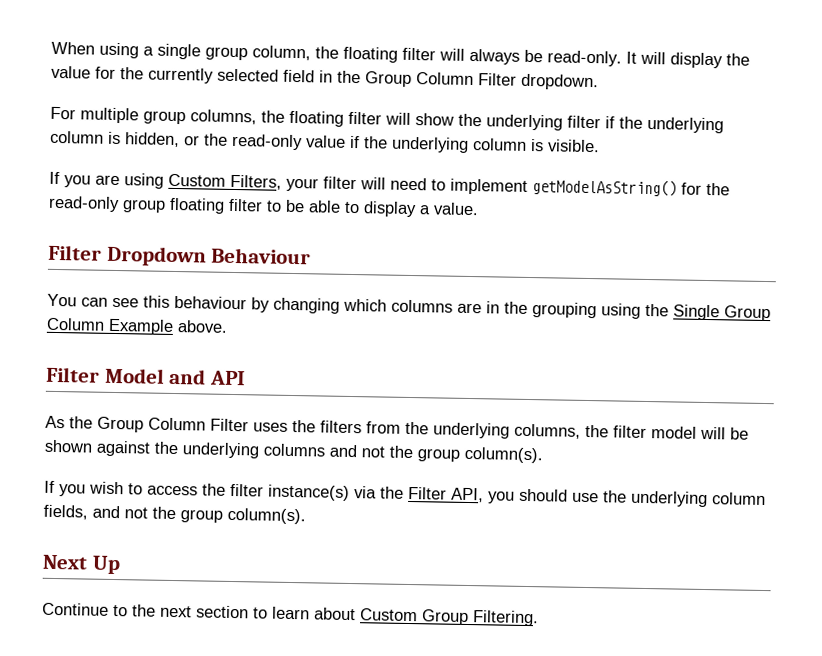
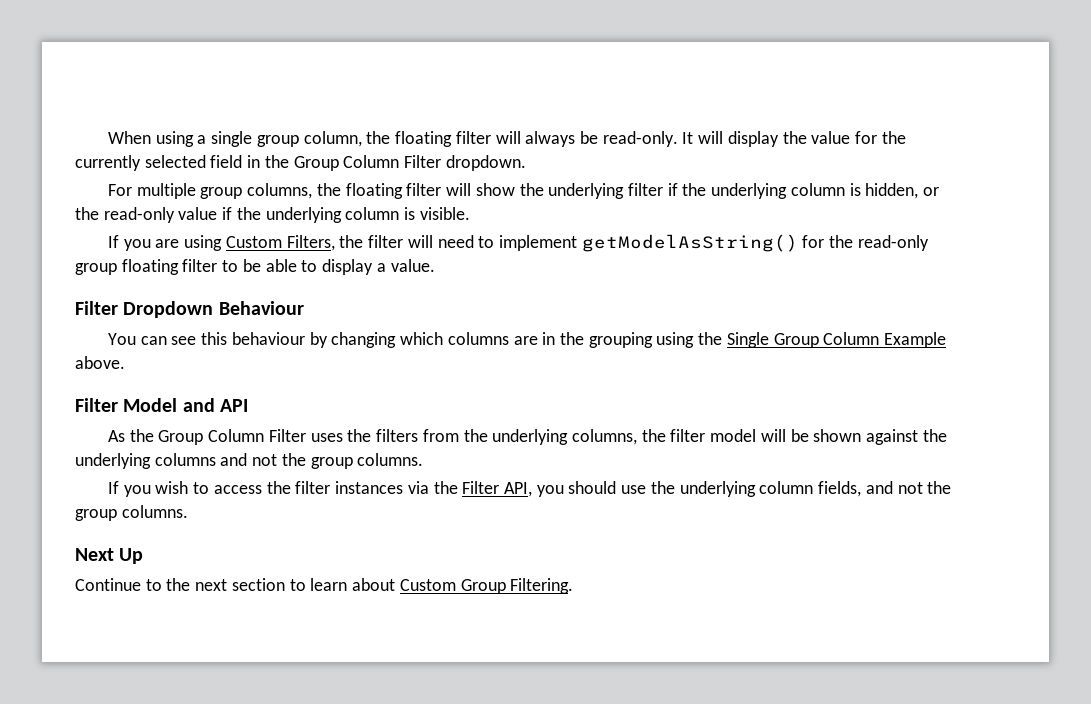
- If you are using Custom Filters, your filter will need to implement getModelAsString() for the read-only group floating filter to be able to display a value.
+ If you are using Custom Filters, the filter will need to implement getModelAsString() for the read-only group floating filter to be able to display a value.
- As the Group Column Filter uses the filters from the underlying columns, the filter model will be shown against the underlying columns and not the group column(s).
+ As the Group Column Filter uses the filters from the underlying columns, the filter model will be shown against the underlying columns and not the group columns.
- If you wish to access the filter instance(s) via the Filter API, you should use the underlying column fields, and not the group column(s).
+ If you wish to access the filter instances via the Filter API, you should use the underlying column fields, and not the group columns.

